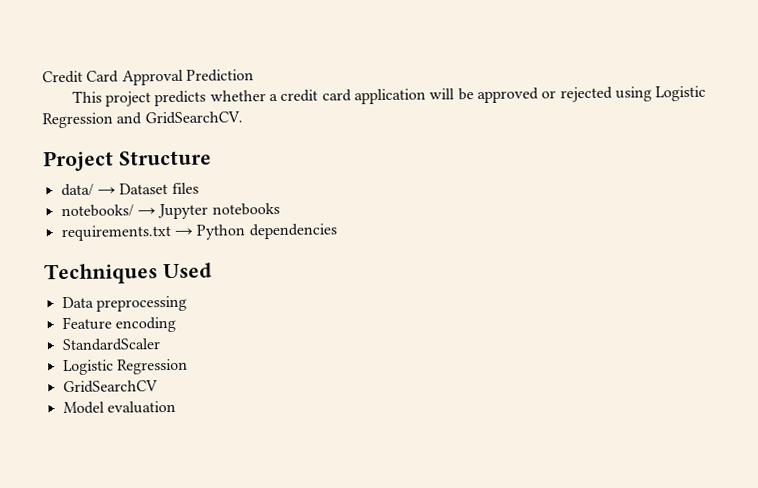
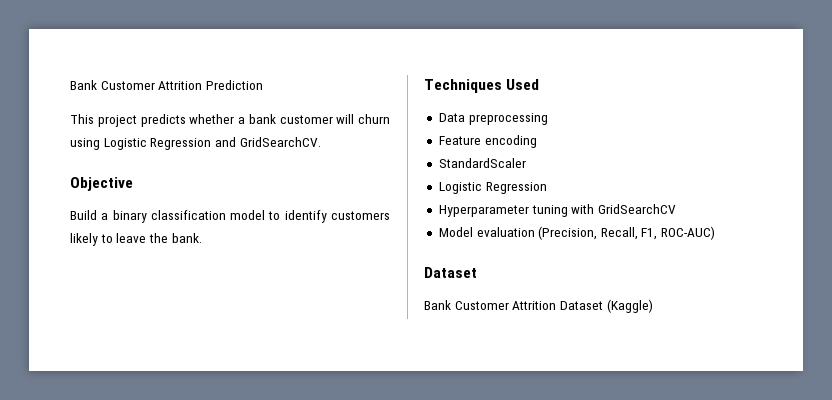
- Credit Card Approval Prediction
+ Bank Customer Attrition Prediction
- This project predicts whether a credit card application will be approved or rejected using Logistic Regression and GridSearchCV.
+ This project predicts whether a bank customer will churn using Logistic Regression and GridSearchCV.
- Project Structure
- data/ → Dataset files
- notebooks/ → Jupyter notebooks
- requirements.txt → Python dependencies
+ Objective
+ Build a binary classification model to identify customers likely to leave the bank.
- GridSearchCV
+ Hyperparameter tuning with GridSearchCV
- Model evaluation
+ Model evaluation (Precision, Recall, F1, ROC-AUC)
+ Dataset
+ Bank Customer Attrition Dataset (Kaggle)

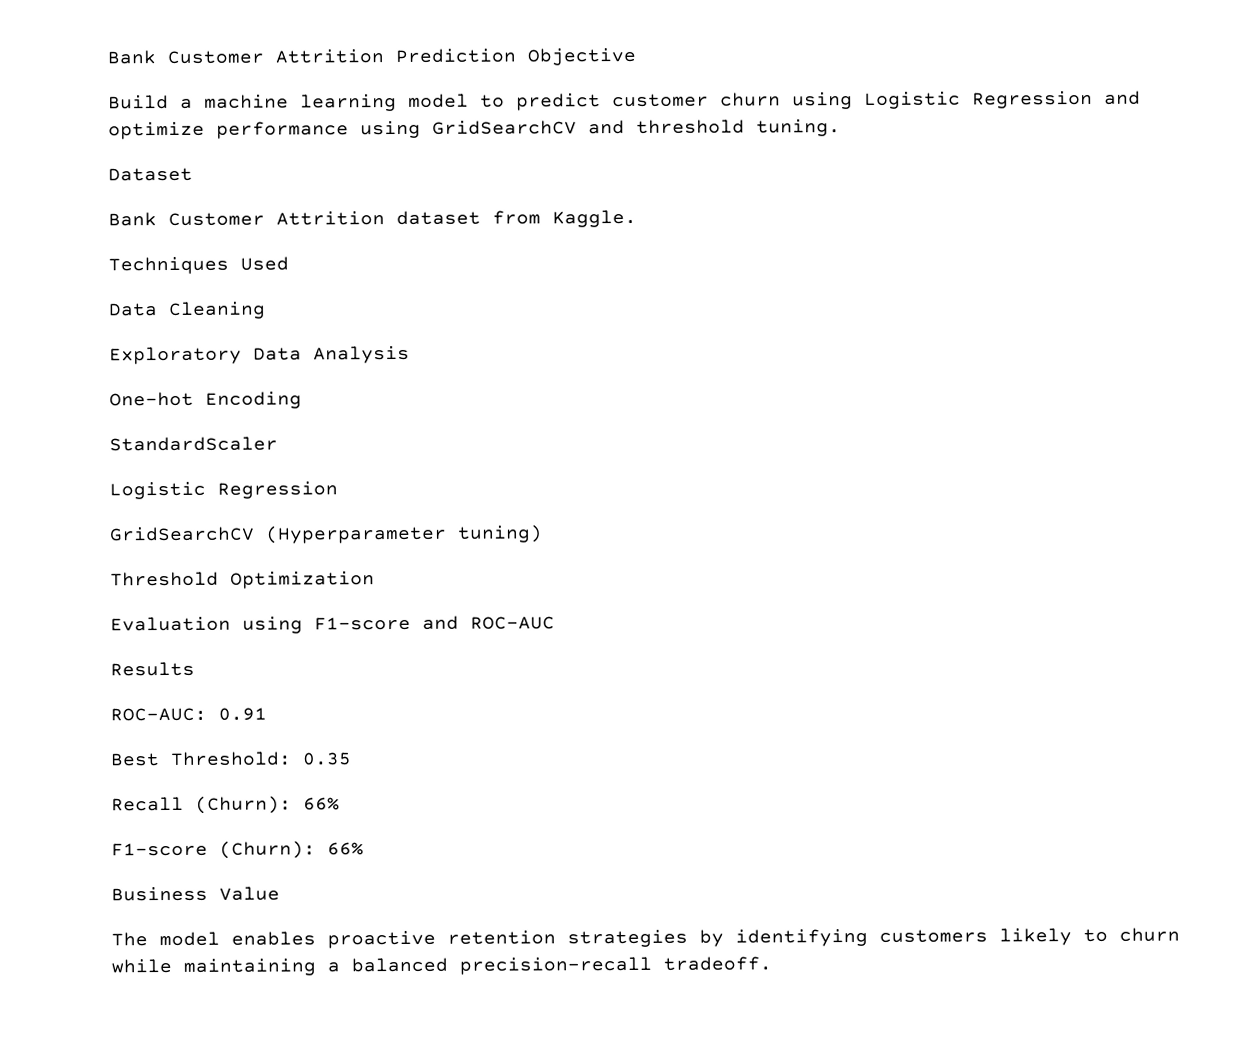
- Bank Customer Attrition Prediction
- This project predicts whether a bank customer will churn using Logistic Regression and GridSearchCV.
- Objective
- Build a binary classification model to identify customers likely to leave the bank.
+ Bank Customer Attrition Prediction Objective
+ Build a machine learning model to predict customer churn using Logistic Regression and optimize performance using GridSearchCV and threshold tuning.
+ Dataset
+ Bank Customer Attrition dataset from Kaggle.
  Techniques Used
- Data preprocessing
- Feature encoding
+ Data Cleaning
+ Exploratory Data Analysis
+ One-hot Encoding
  StandardScaler
  Logistic Regression
- Hyperparameter tuning with GridSearchCV
- Model evaluation (Precision, Recall, F1, ROC-AUC)
- Dataset
- Bank Customer Attrition Dataset (Kaggle)
+ GridSearchCV (Hyperparameter tuning)
+ Threshold Optimization
+ Evaluation using F1-score and ROC-AUC
+ Results
+ ROC-AUC: 0.91
+ Best Threshold: 0.35
+ Recall (Churn): 66%
+ F1-score (Churn): 66%
+ Business Value
+ The model enables proactive retention strategies by identifying customers likely to churn while maintaining a balanced precision-recall tradeoff.

